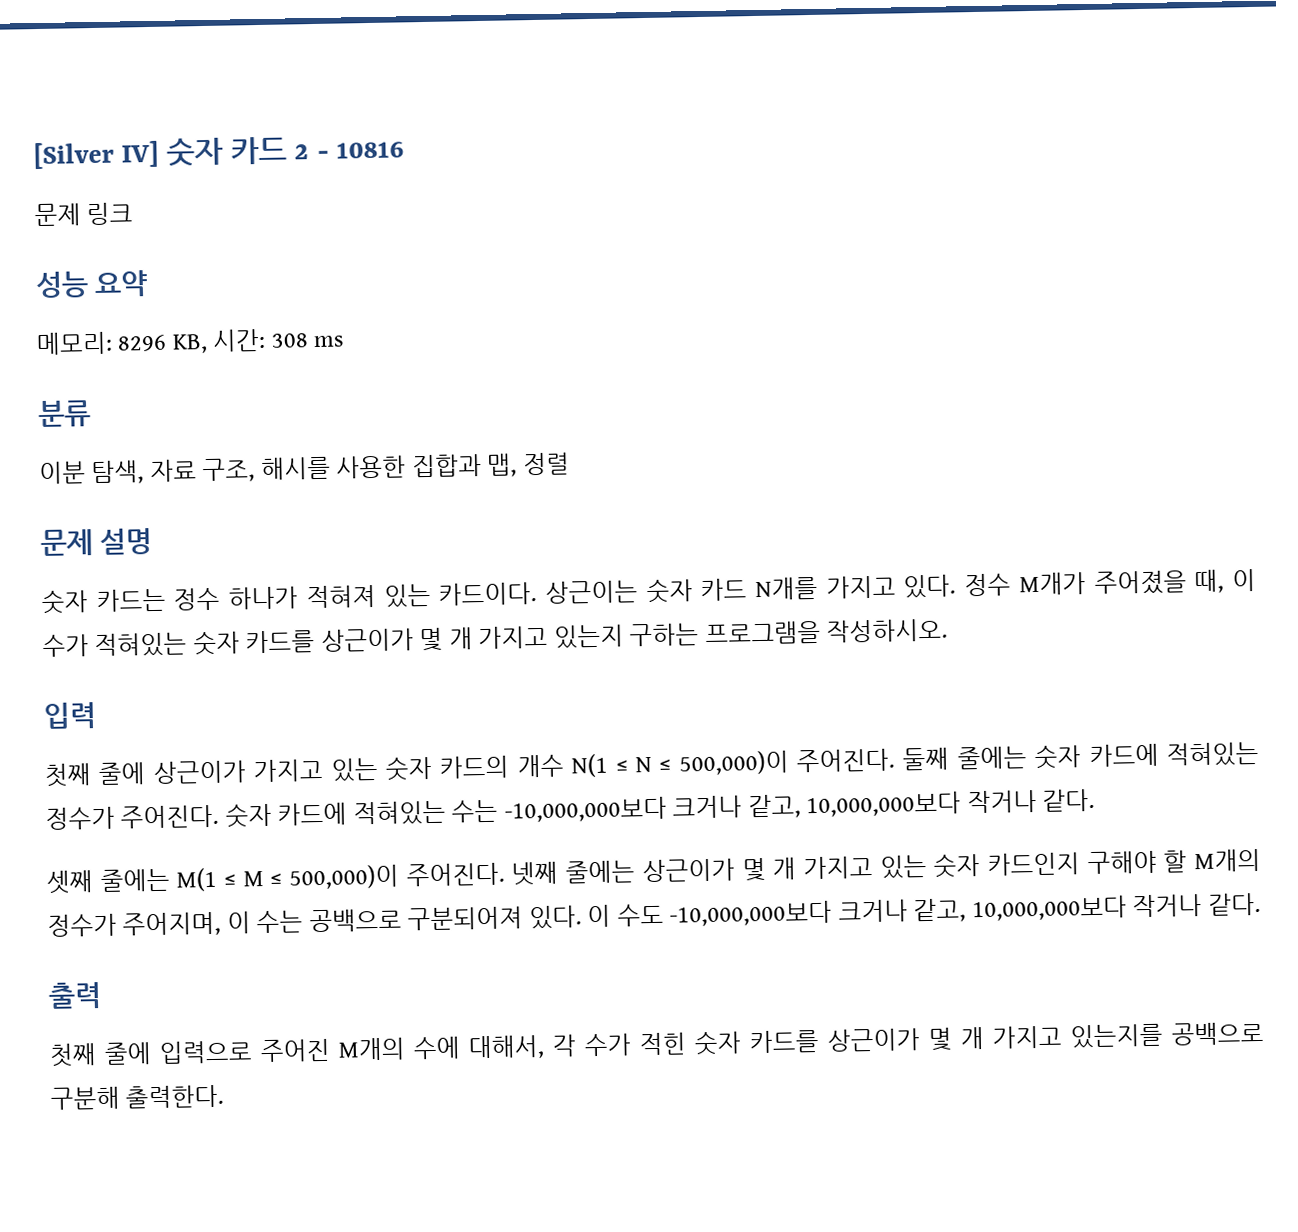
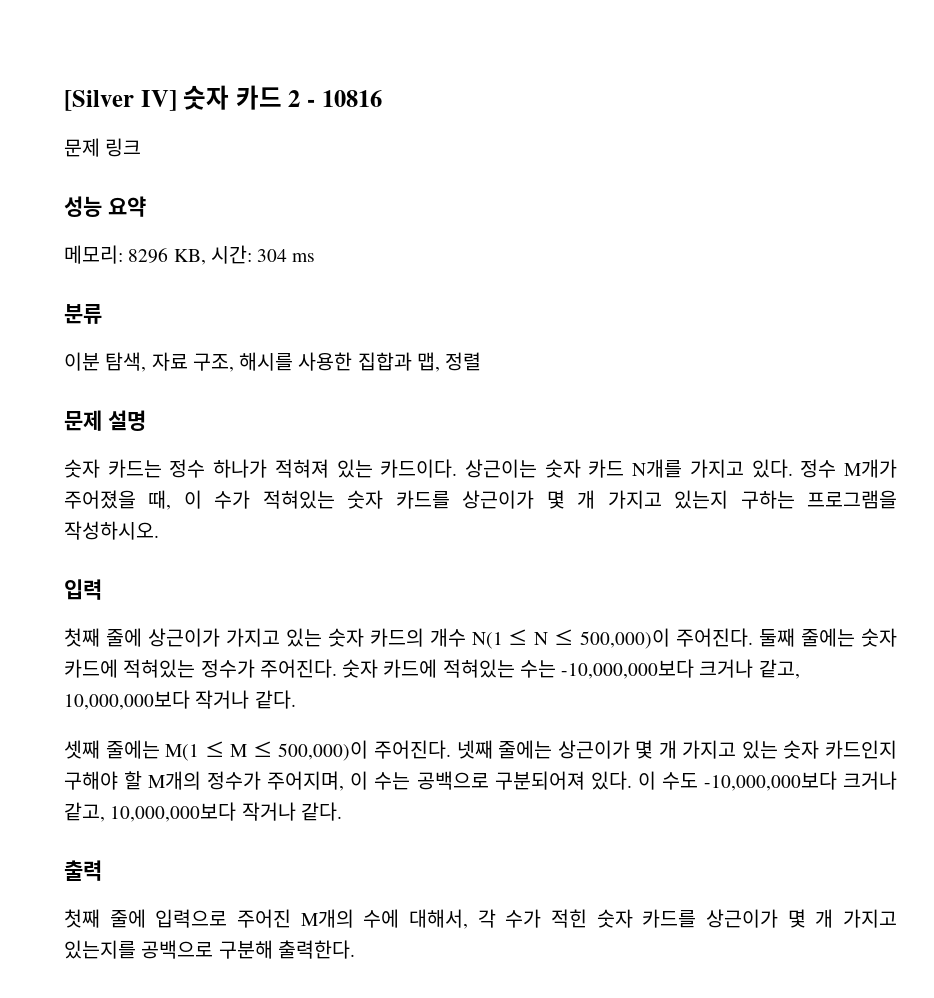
- 메모리: 8296 KB, 시간: 308 ms
+ 메모리: 8296 KB, 시간: 304 ms

